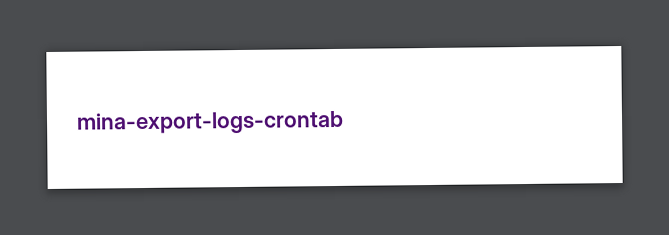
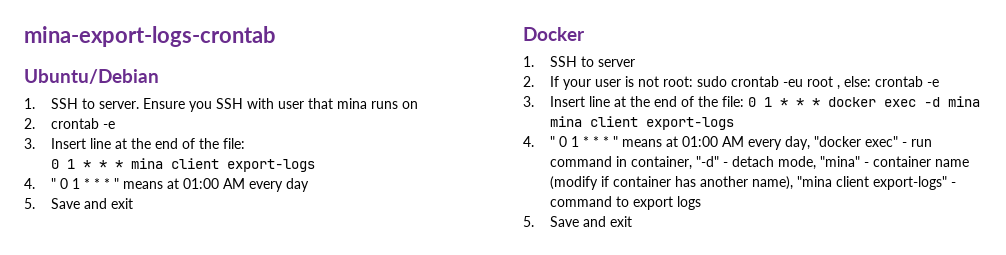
+ Ubuntu/Debian
+ 1. SSH to server. Ensure you SSH with user that mina runs on
+ 2. crontab -e
+ 3. Insert line at the end of the file:
+ 0 1 * * * mina client export-logs
+ 4. " 0 1 * * * " means at 01:00 AM every day
+ 5. Save and exit
+ Docker
+ 1. SSH to server
+ 2. If your user is not root: sudo crontab -eu root , else: crontab -e
+ 3. Insert line at the end of the file: 0 1 * * * docker exec -d mina mina client export-logs
+ 4. " 0 1 * * * " means at 01:00 AM every day, "docker exec" - run command in container, "-d" - detach mode, "mina" - container name (modify if container has another name), "mina client export-logs" - command to export logs
+ 5. Save and exit

